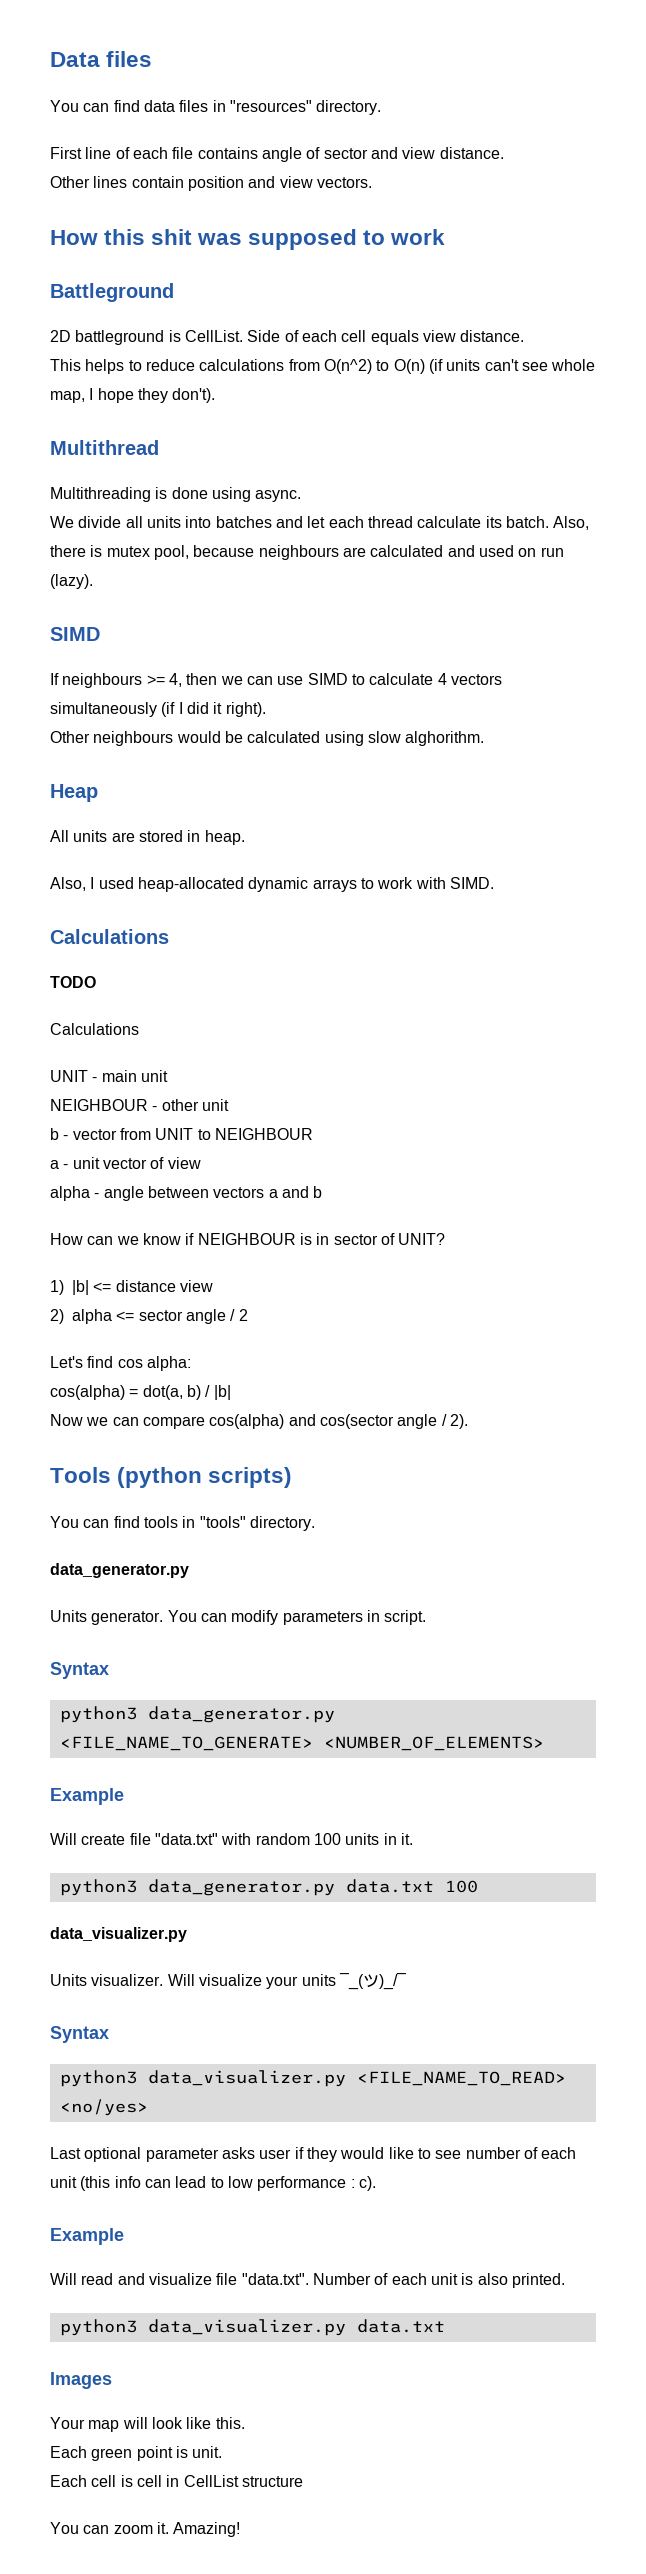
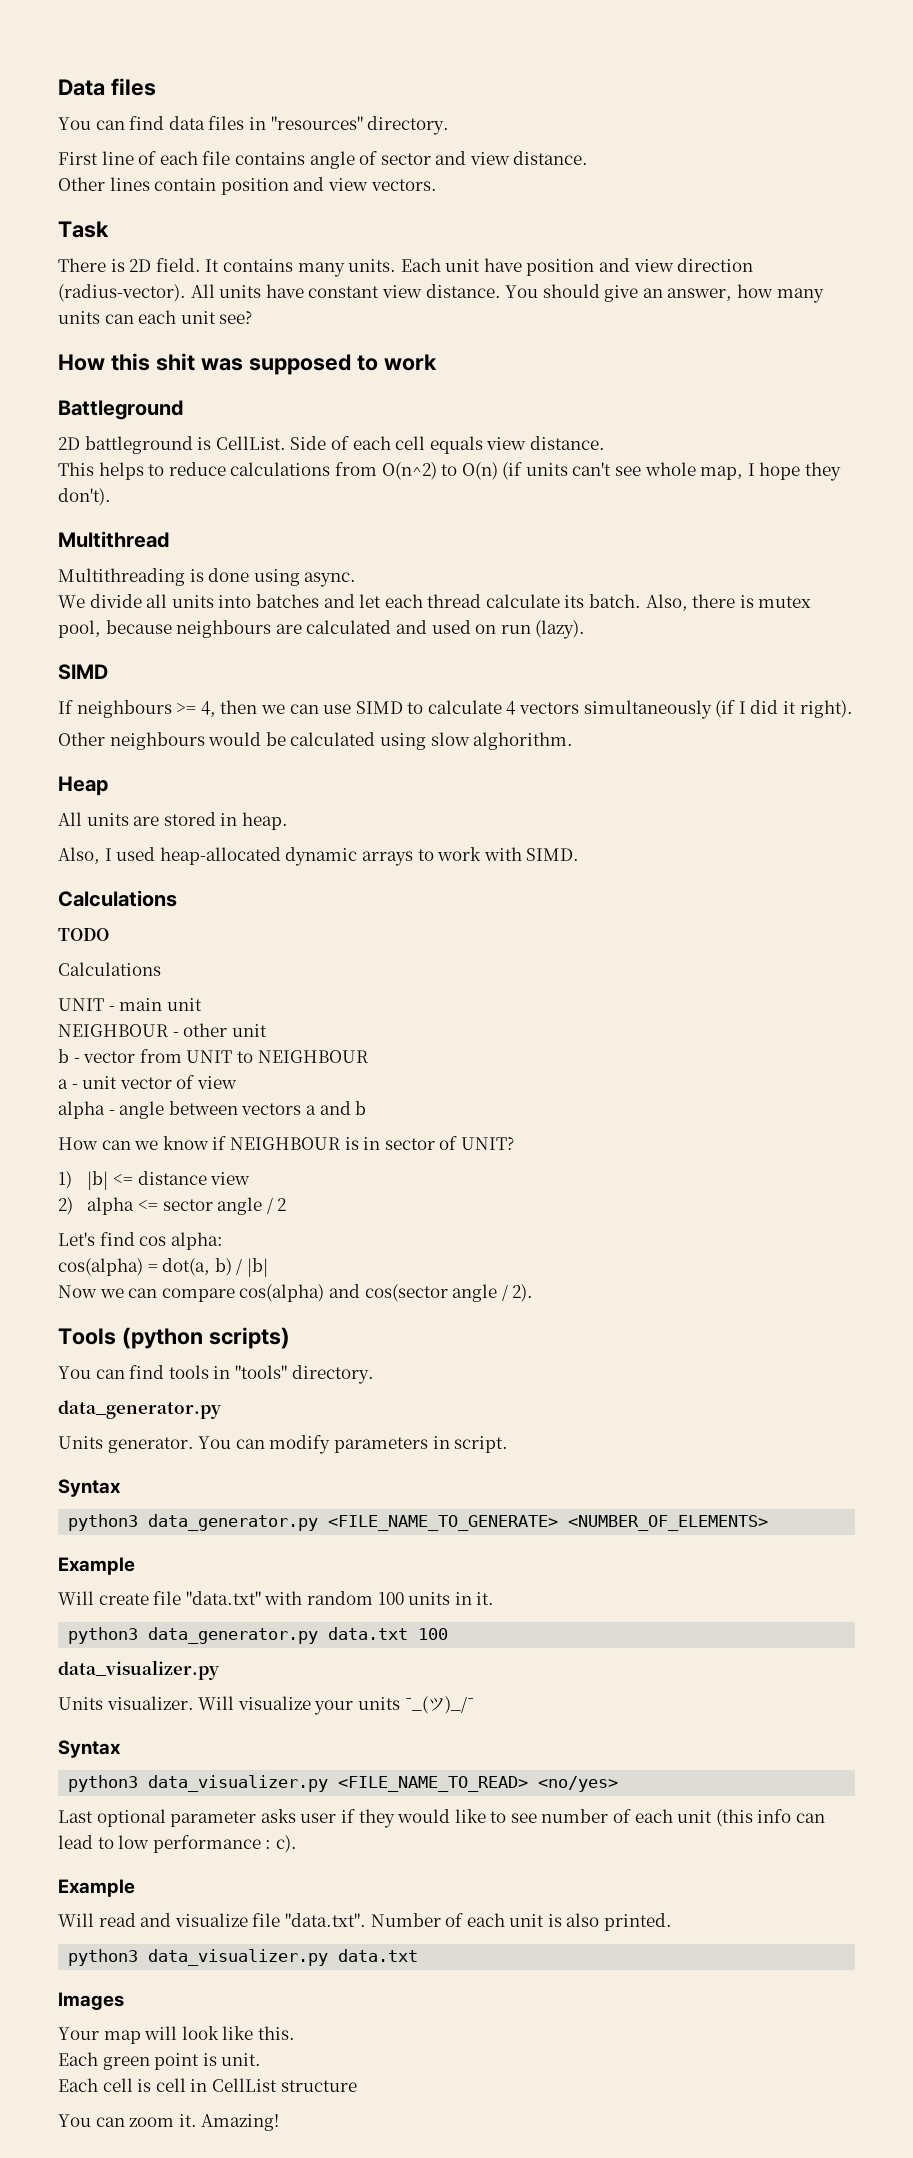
+ Task
+ There is 2D field. It contains many units. Each unit have position and view direction (radius-vector). All units have constant view distance. You should give an answer, how many units can each unit see?

